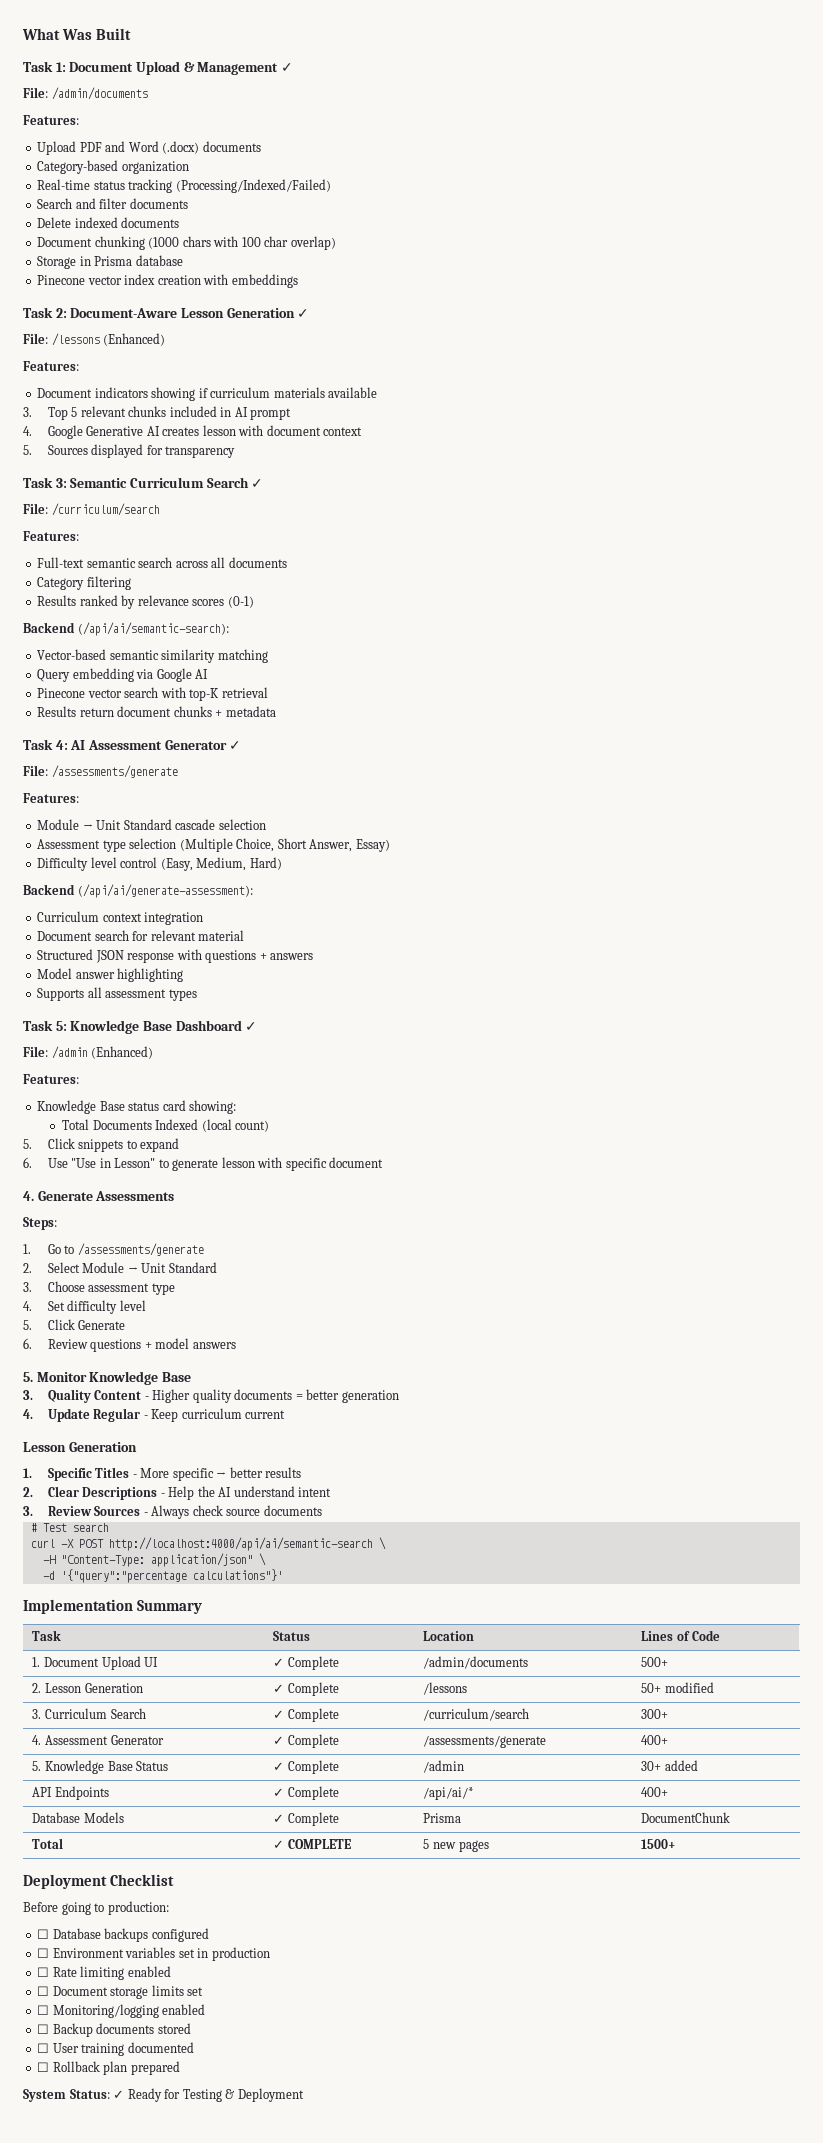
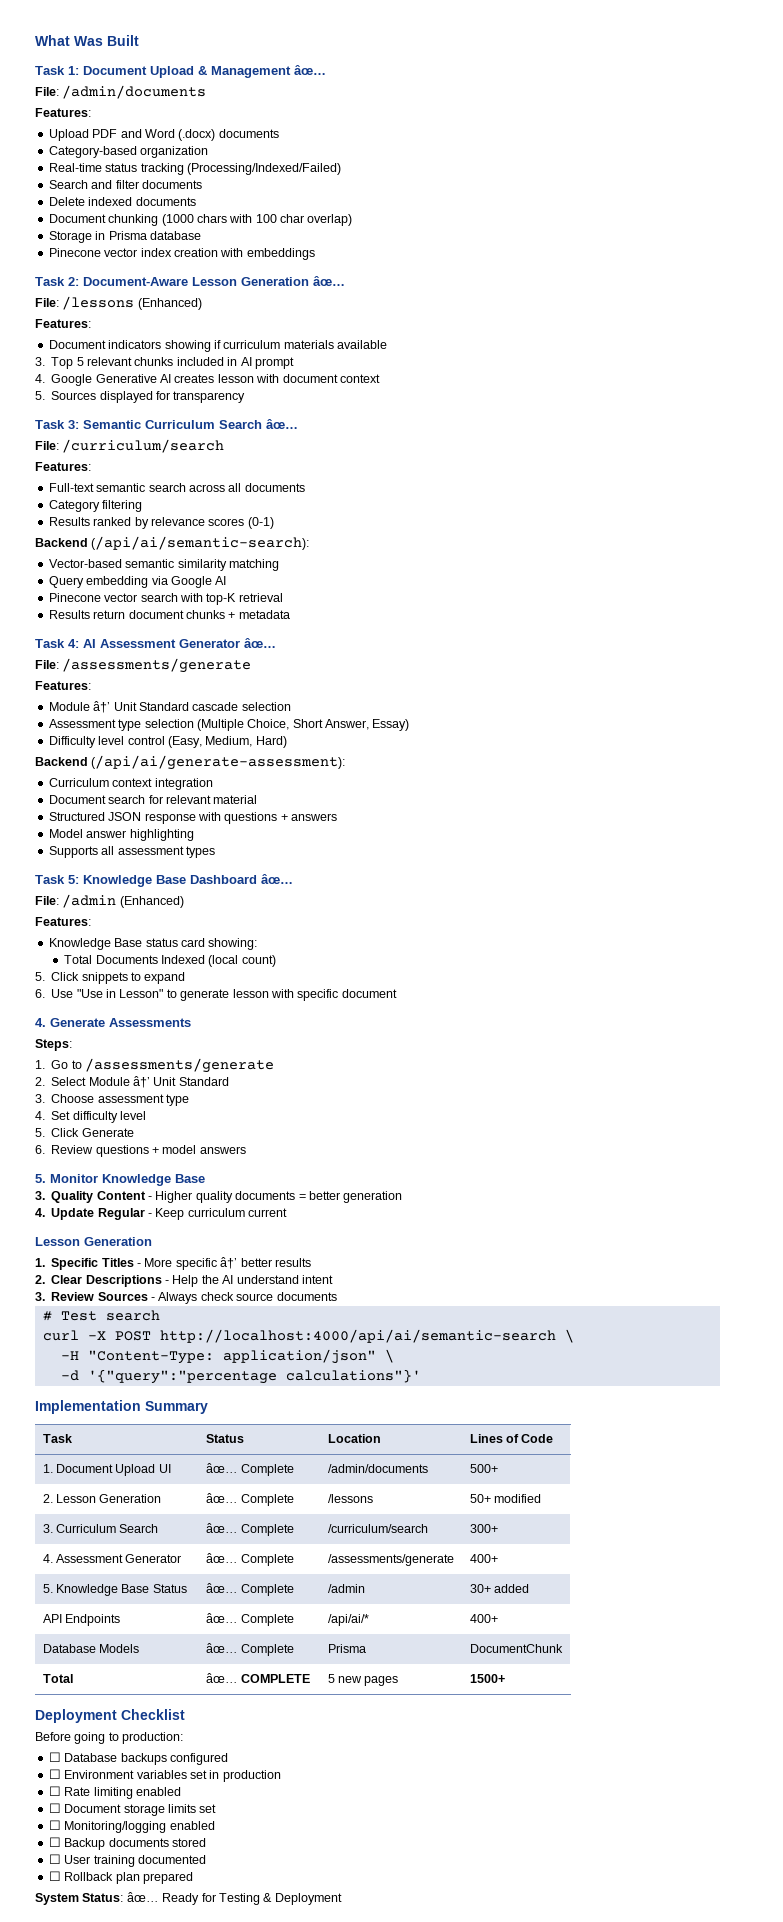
- Task 1: Document Upload & Management ✓
+ Task 1: Document Upload & Management âœ…
- Task 2: Document-Aware Lesson Generation ✓
+ Task 2: Document-Aware Lesson Generation âœ…
- Task 3: Semantic Curriculum Search ✓
+ Task 3: Semantic Curriculum Search âœ…
- Task 4: AI Assessment Generator ✓
+ Task 4: AI Assessment Generator âœ…
- Module → Unit Standard cascade selection
+ Module â†’ Unit Standard cascade selection
- Task 5: Knowledge Base Dashboard ✓
+ Task 5: Knowledge Base Dashboard âœ…
- 2. Select Module → Unit Standard
+ 2. Select Module â†’ Unit Standard
- 1. Specific Titles - More specific → better results
+ 1. Specific Titles - More specific â†’ better results
- 1. Document Upload UI | ✓ Complete | /admin/documents | 500+
+ 1. Document Upload UI | âœ… Complete | /admin/documents | 500+
- 2. Lesson Generation | ✓ Complete | /lessons | 50+ modified
+ 2. Lesson Generation | âœ… Complete | /lessons | 50+ modified
- 3. Curriculum Search | ✓ Complete | /curriculum/search | 300+
+ 3. Curriculum Search | âœ… Complete | /curriculum/search | 300+
- 4. Assessment Generator | ✓ Complete | /assessments/generate | 400+
+ 4. Assessment Generator | âœ… Complete | /assessments/generate | 400+
- 5. Knowledge Base Status | ✓ Complete | /admin | 30+ added
+ 5. Knowledge Base Status | âœ… Complete | /admin | 30+ added
- API Endpoints | ✓ Complete | /api/ai/* | 400+
+ API Endpoints | âœ… Complete | /api/ai/* | 400+
- Database Models | ✓ Complete | Prisma | DocumentChunk
+ Database Models | âœ… Complete | Prisma | DocumentChunk
- Total | ✓ COMPLETE | 5 new pages | 1500+
+ Total | âœ… COMPLETE | 5 new pages | 1500+
- System Status: ✓ Ready for Testing & Deployment
+ System Status: âœ… Ready for Testing & Deployment

